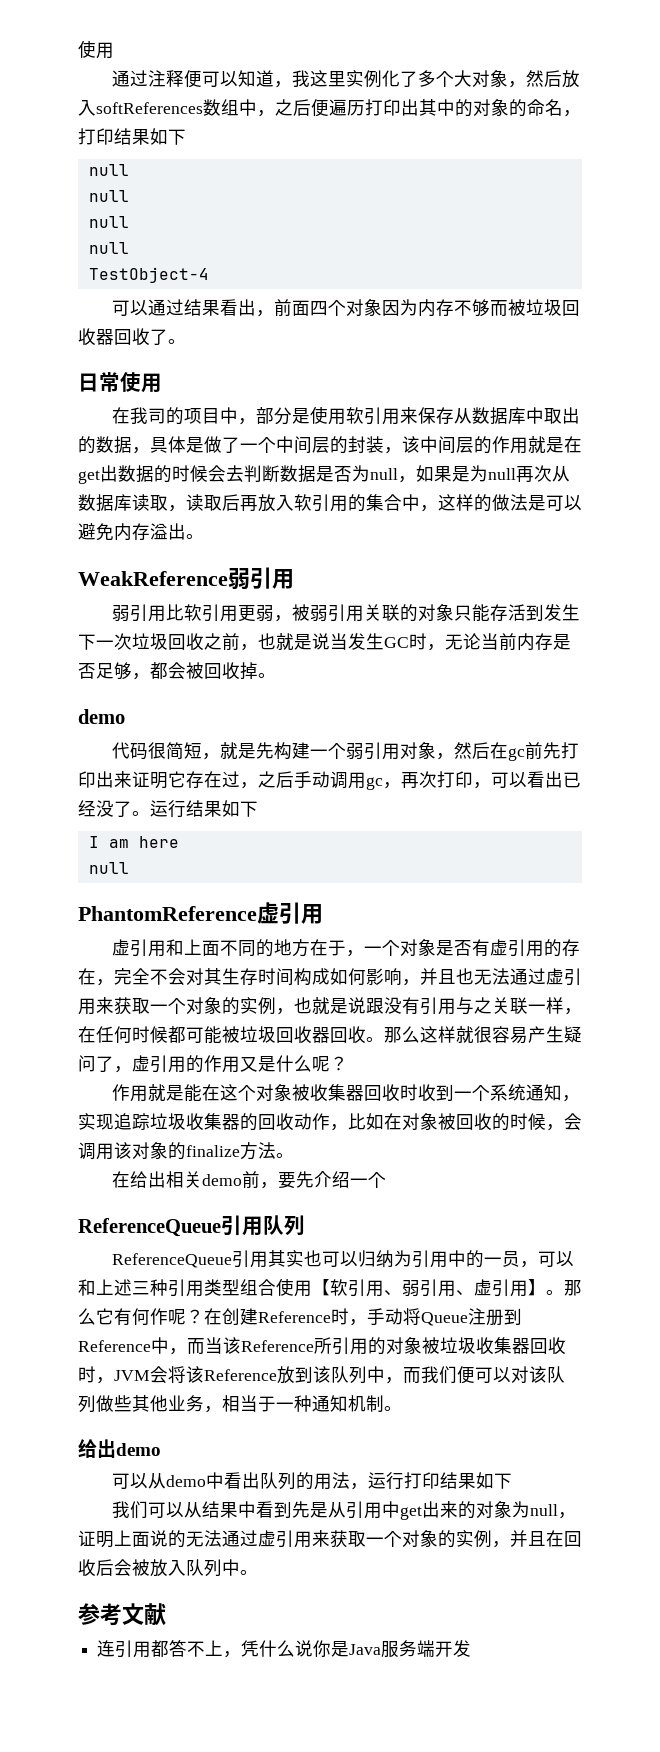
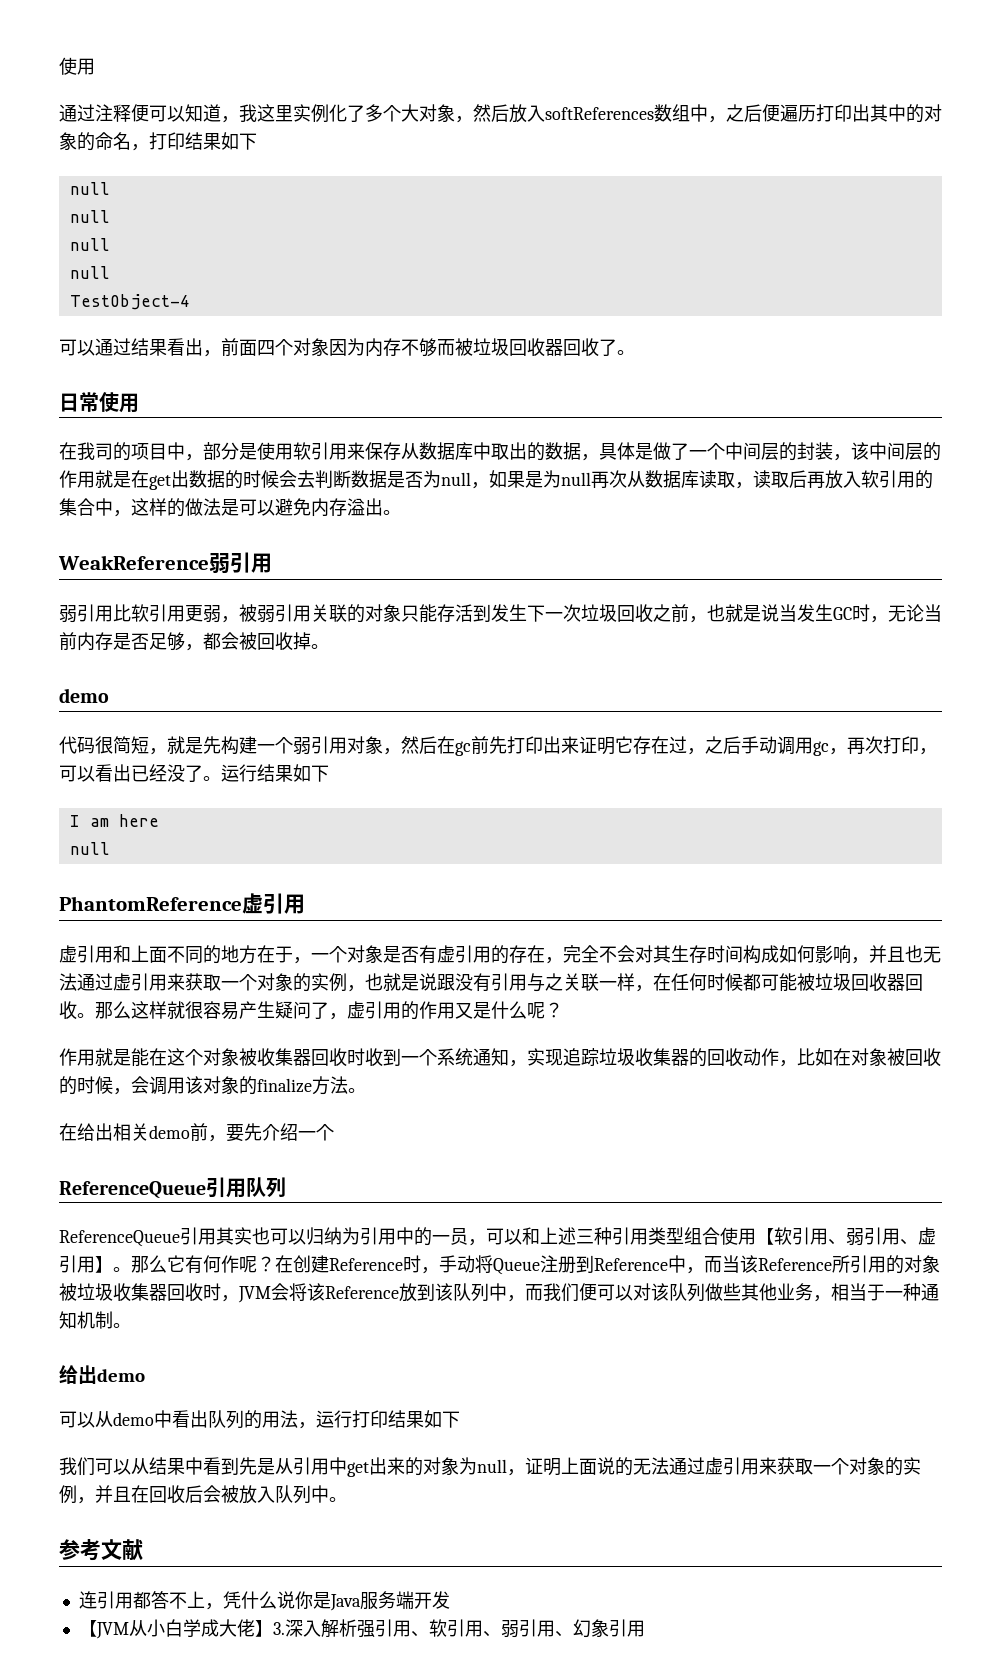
+ 【JVM从小白学成大佬】3.深入解析强引用、软引用、弱引用、幻象引用

